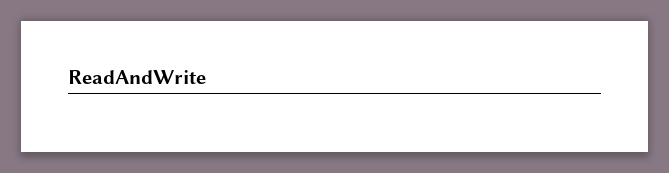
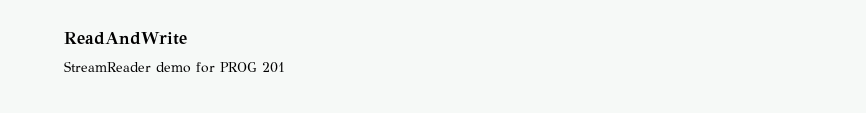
+ StreamReader demo for PROG 201

